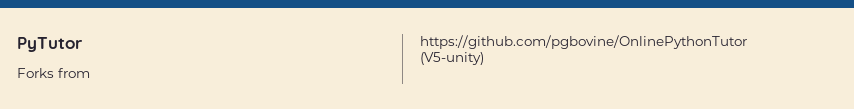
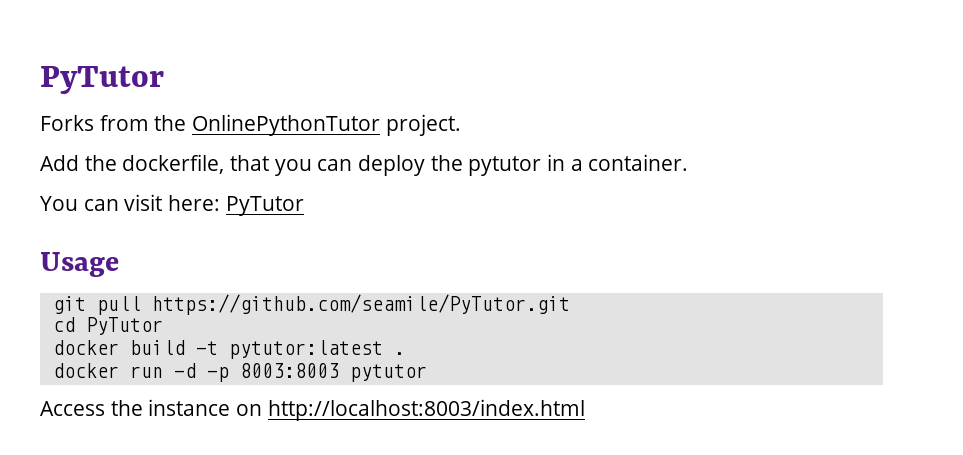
- Forks from https://github.com/pgbovine/OnlinePythonTutor (V5-unity)
+ Forks from the OnlinePythonTutor project.
+ Add the dockerfile, that you can deploy the pytutor in a container.
+ You can visit here: PyTutor
+ Usage
+ git pull https://github.com/seamile/PyTutor.git
+ cd PyTutor
+ docker build -t pytutor:latest .
+ docker run -d -p 8003:8003 pytutor
+ Access the instance on http://localhost:8003/index.html

